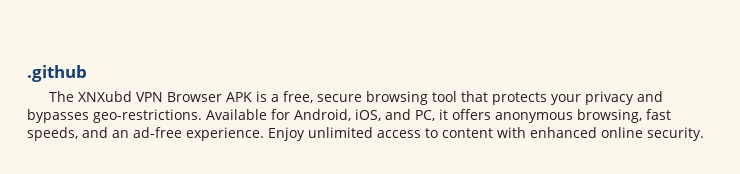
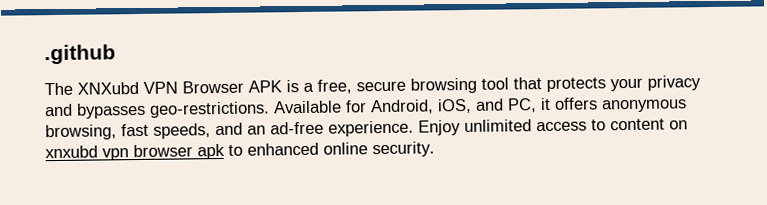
- Enjoy unlimited access to content with enhanced online security.
+ Enjoy unlimited access to content on xnxubd vpn browser apk to enhanced online security.

